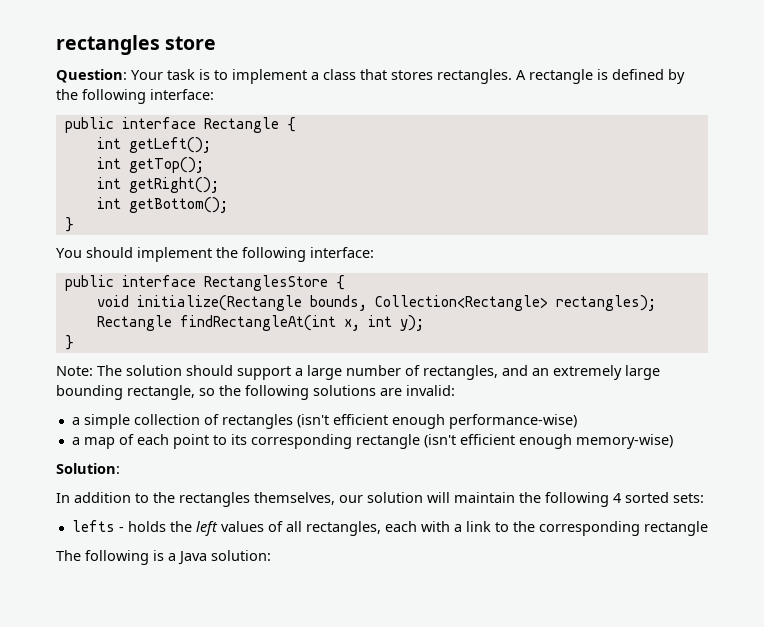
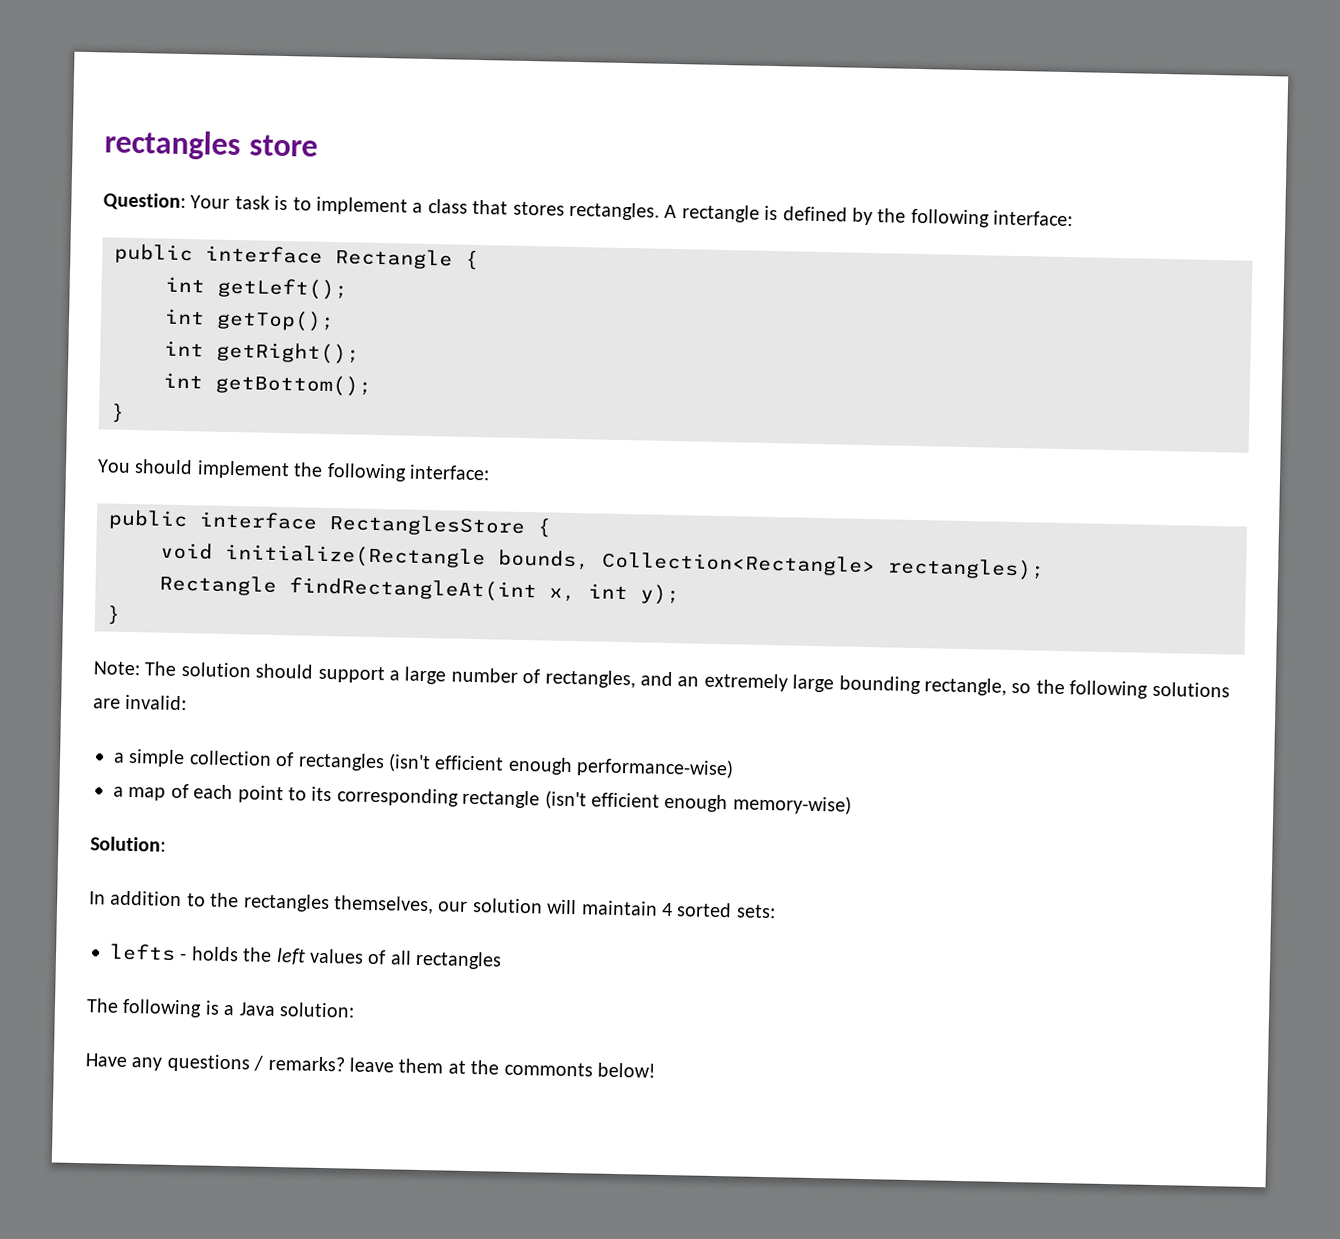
- In addition to the rectangles themselves, our solution will maintain the following 4 sorted sets:
+ In addition to the rectangles themselves, our solution will maintain 4 sorted sets:
- lefts - holds the left values of all rectangles, each with a link to the corresponding rectangle
+ lefts - holds the left values of all rectangles
+ Have any questions / remarks? leave them at the commonts below!

